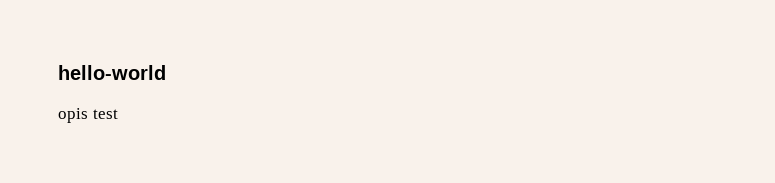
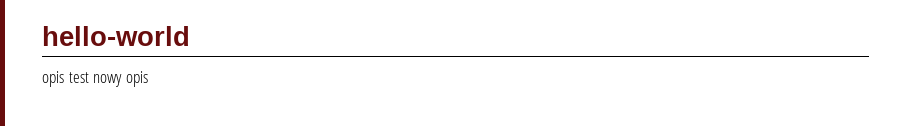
- opis test
+ opis test nowy opis

